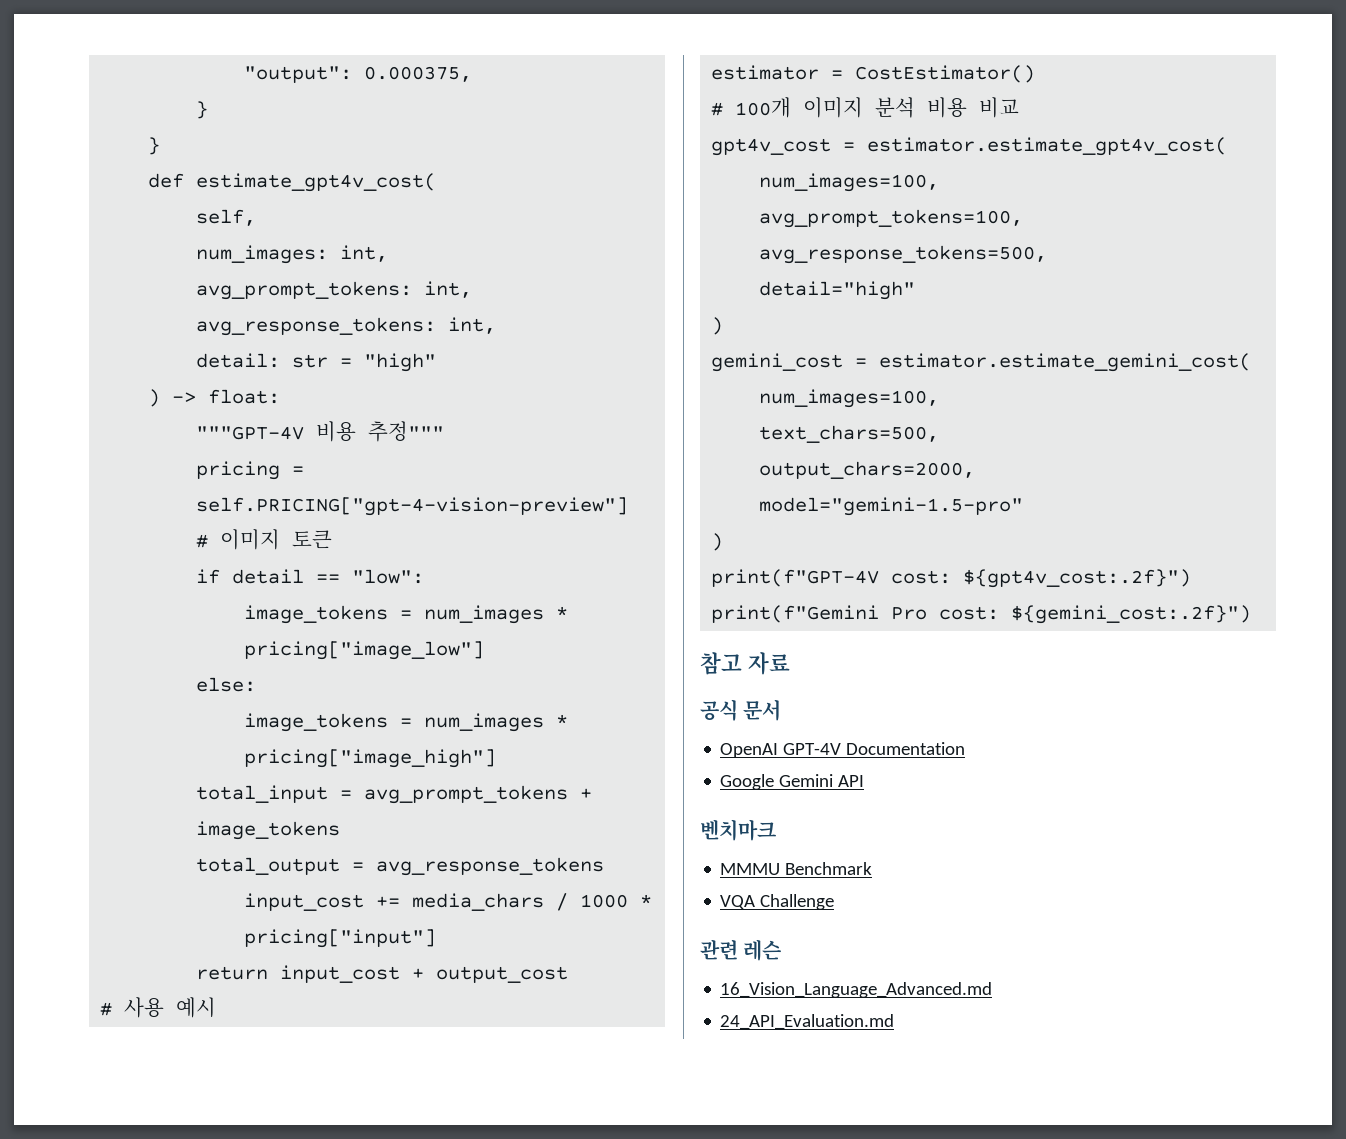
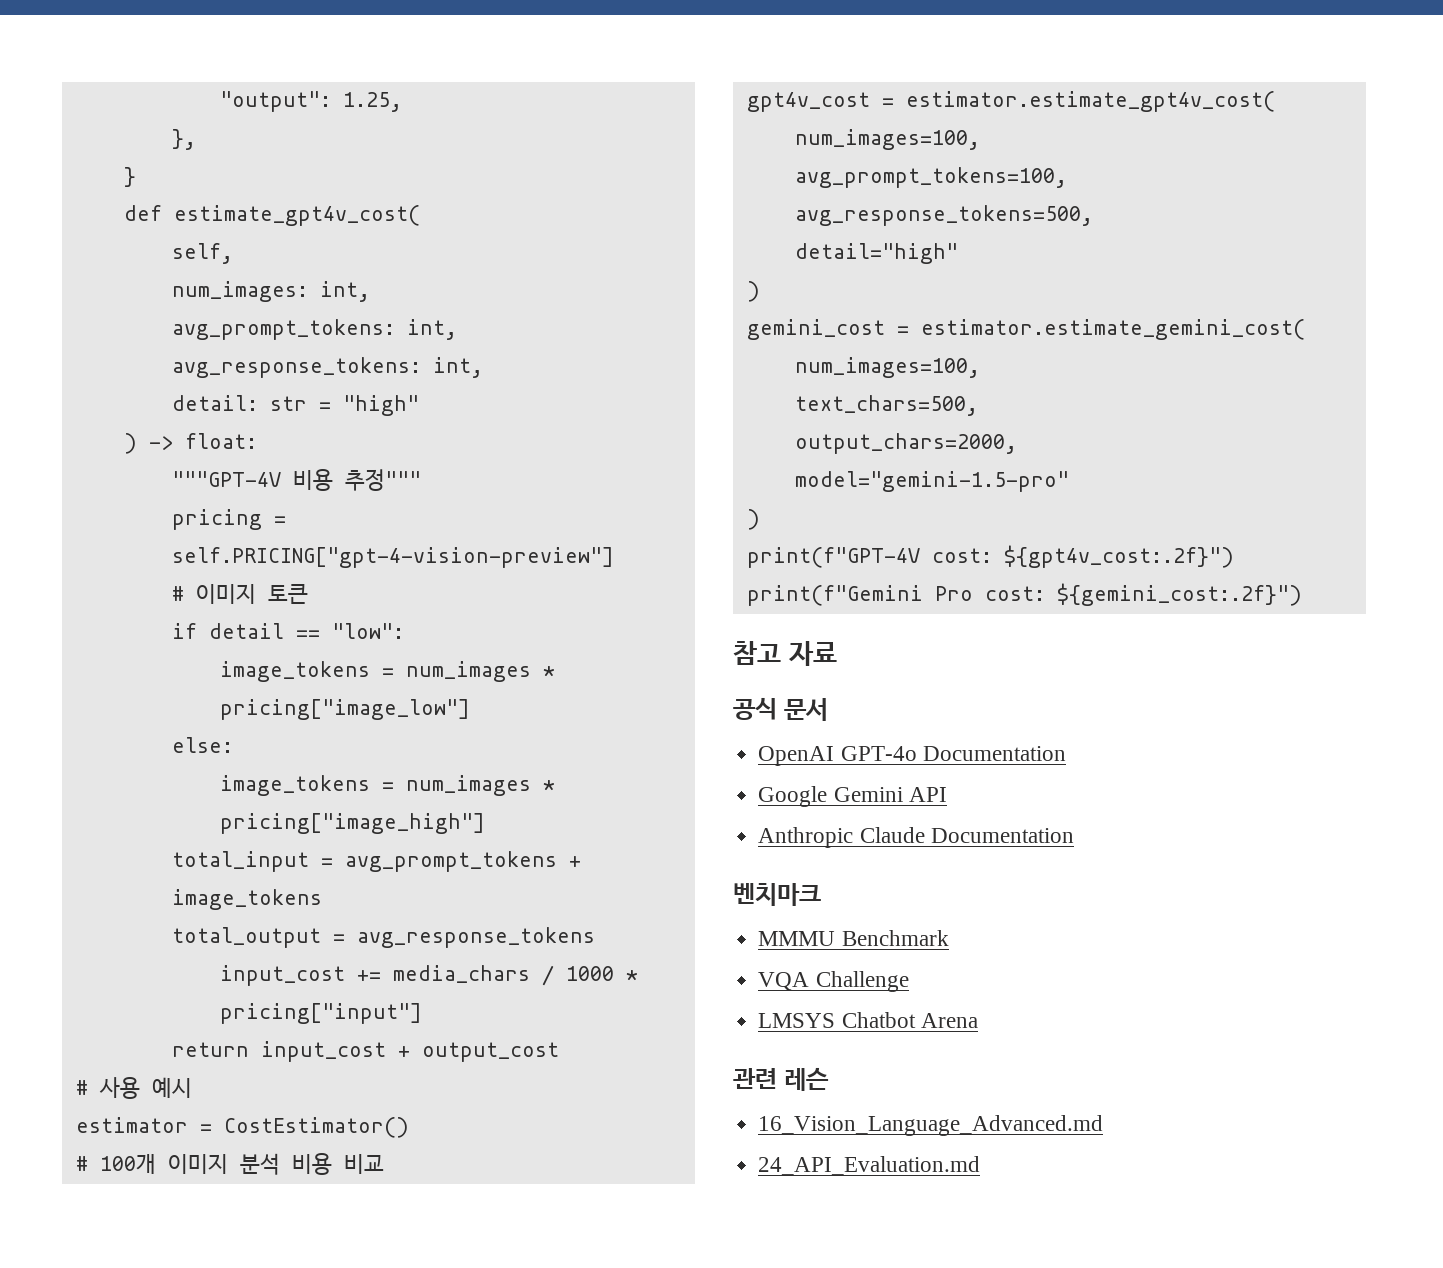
- "output": 0.000375,
- }
+ "output": 1.25,
+ },
- OpenAI GPT-4V Documentation
+ OpenAI GPT-4o Documentation
+ Anthropic Claude Documentation
+ LMSYS Chatbot Arena

